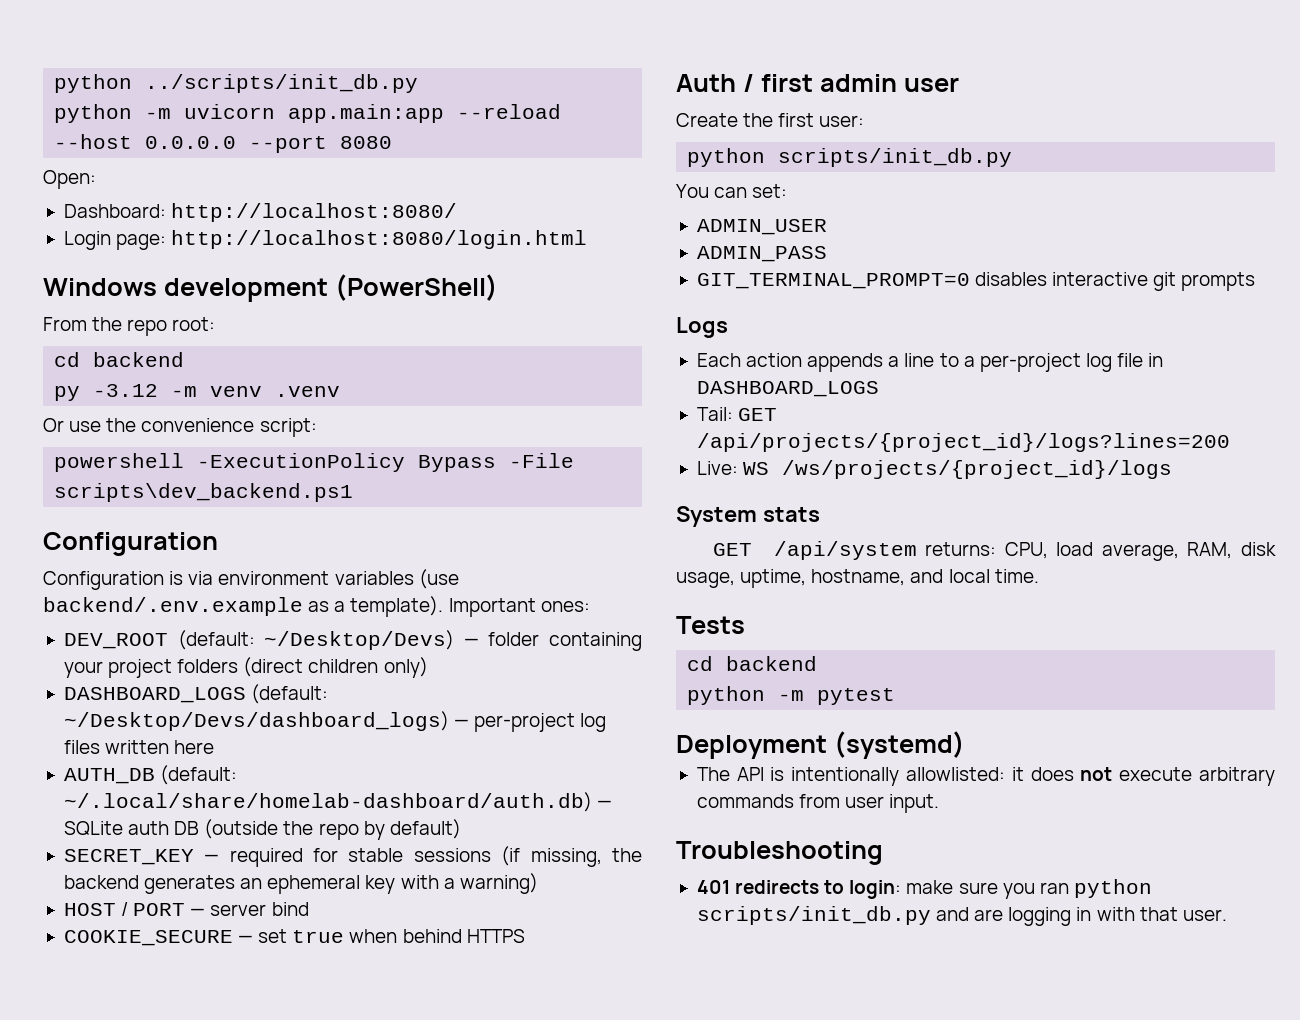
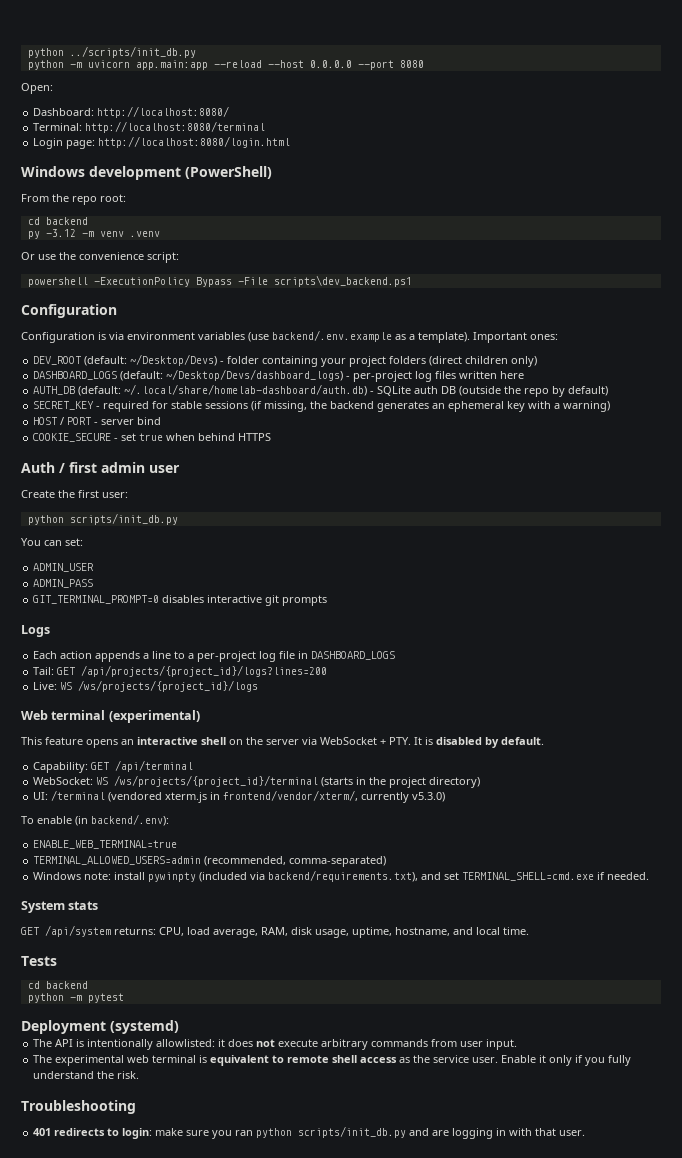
+ Terminal: http://localhost:8080/terminal
- DEV_ROOT (default: ~/Desktop/Devs) — folder containing your project folders (direct children only)
+ DEV_ROOT (default: ~/Desktop/Devs) - folder containing your project folders (direct children only)
- DASHBOARD_LOGS (default: ~/Desktop/Devs/dashboard_logs) — per-project log files written here
+ DASHBOARD_LOGS (default: ~/Desktop/Devs/dashboard_logs) - per-project log files written here
- AUTH_DB (default: ~/.local/share/homelab-dashboard/auth.db) — SQLite auth DB (outside the repo by default)
+ AUTH_DB (default: ~/.local/share/homelab-dashboard/auth.db) - SQLite auth DB (outside the repo by default)
- SECRET_KEY — required for stable sessions (if missing, the backend generates an ephemeral key with a warning)
+ SECRET_KEY - required for stable sessions (if missing, the backend generates an ephemeral key with a warning)
- HOST / PORT — server bind
+ HOST / PORT - server bind
- COOKIE_SECURE — set true when behind HTTPS
+ COOKIE_SECURE - set true when behind HTTPS
+ Web terminal (experimental)
+ This feature opens an interactive shell on the server via WebSocket + PTY. It is disabled by default.
+ Capability: GET /api/terminal
+ WebSocket: WS /ws/projects/{project_id}/terminal (starts in the project directory)
+ UI: /terminal (vendored xterm.js in frontend/vendor/xterm/, currently v5.3.0)
+ To enable (in backend/.env):
+ ENABLE_WEB_TERMINAL=true
+ TERMINAL_ALLOWED_USERS=admin (recommended, comma-separated)
+ Windows note: install pywinpty (included via backend/requirements.txt), and set TERMINAL_SHELL=cmd.exe if needed.
+ The experimental web terminal is equivalent to remote shell access as the service user. Enable it only if you fully understand the risk.

